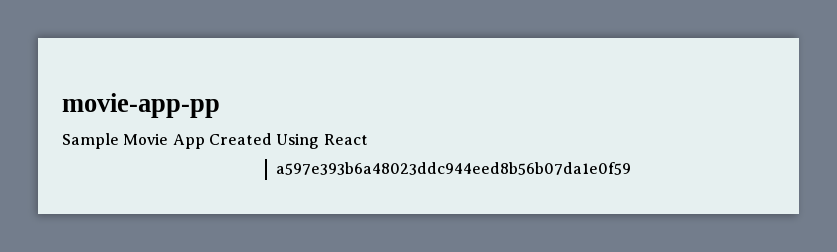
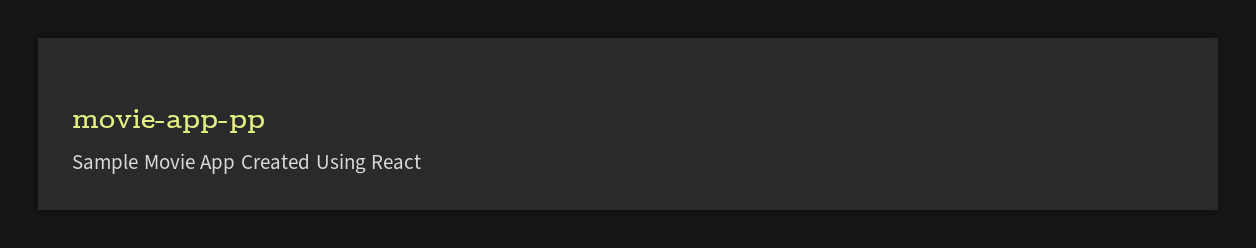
- a597e393b6a48023ddc944eed8b56b07da1e0f59

